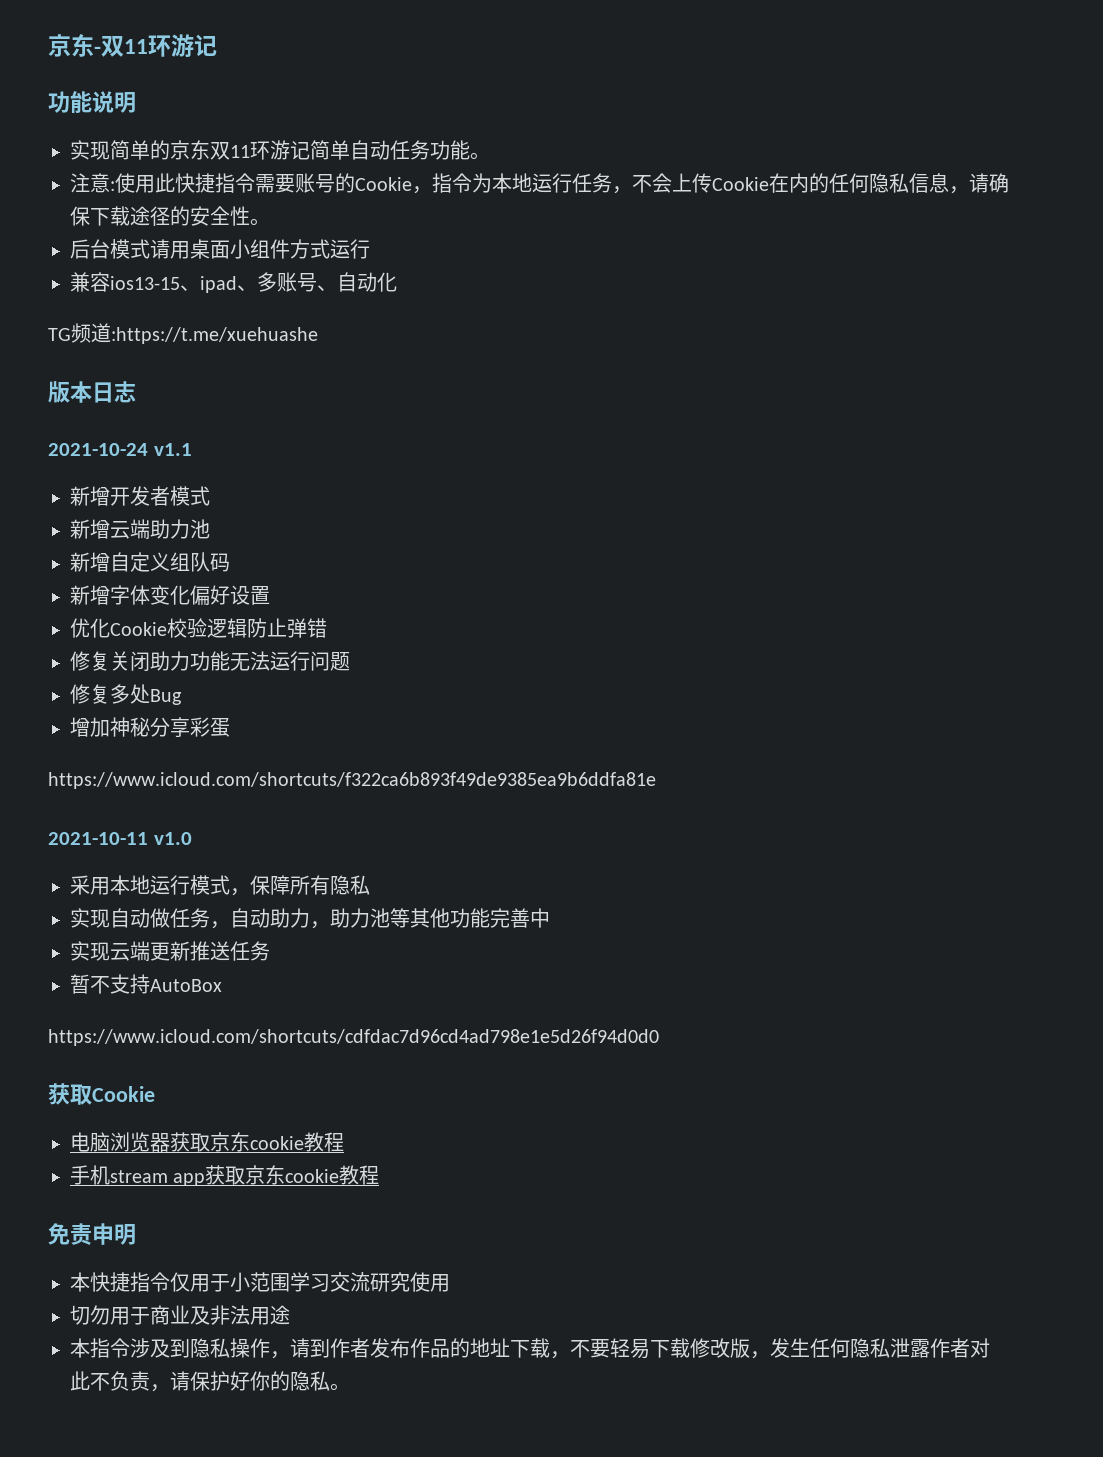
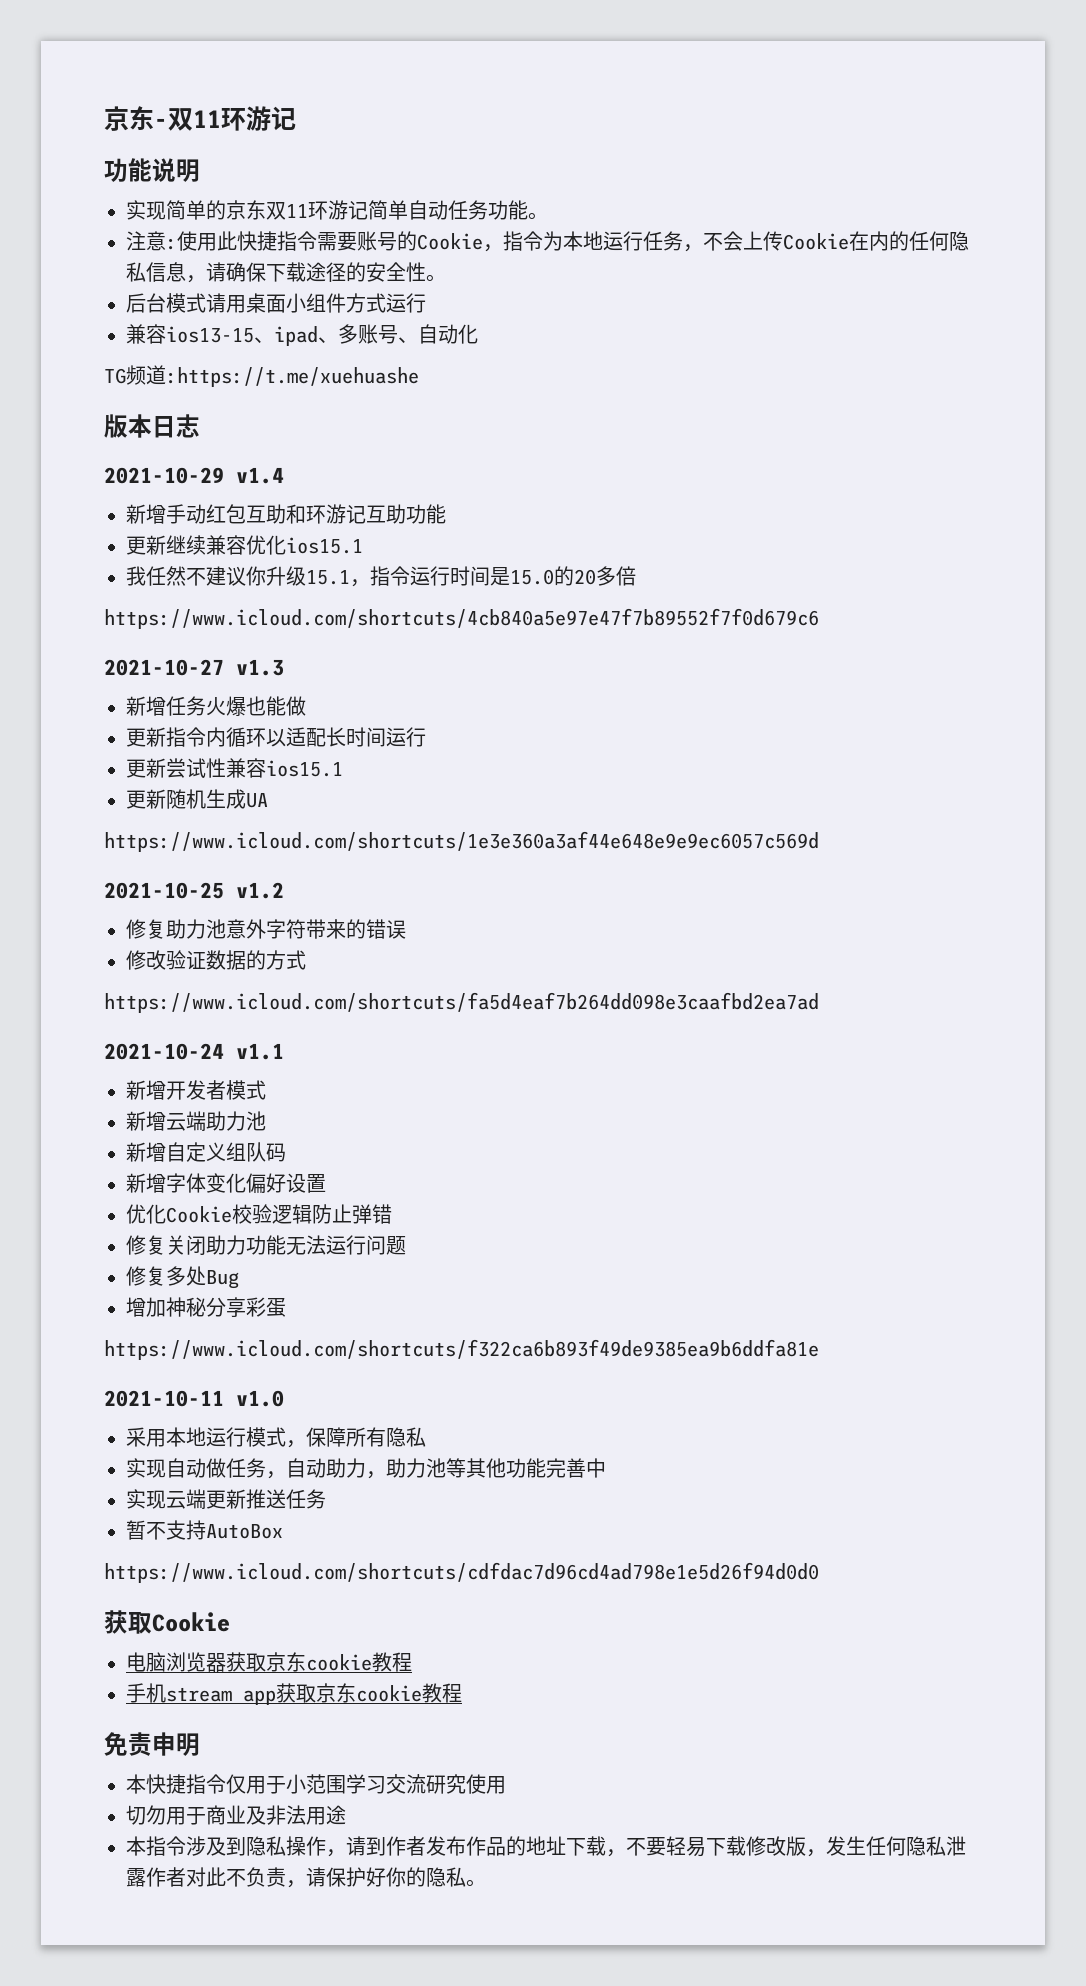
+ 2021-10-29 v1.4
+ 新增手动红包互助和环游记互助功能
+ 更新继续兼容优化ios15.1
+ 我任然不建议你升级15.1，指令运行时间是15.0的20多倍
+ https://www.icloud.com/shortcuts/4cb840a5e97e47f7b89552f7f0d679c6
+ 2021-10-27 v1.3
+ 新增任务火爆也能做
+ 更新指令内循环以适配长时间运行
+ 更新尝试性兼容ios15.1
+ 更新随机生成UA
+ https://www.icloud.com/shortcuts/1e3e360a3af44e648e9e9ec6057c569d
+ 2021-10-25 v1.2
+ 修复助力池意外字符带来的错误
+ 修改验证数据的方式
+ https://www.icloud.com/shortcuts/fa5d4eaf7b264dd098e3caafbd2ea7ad

